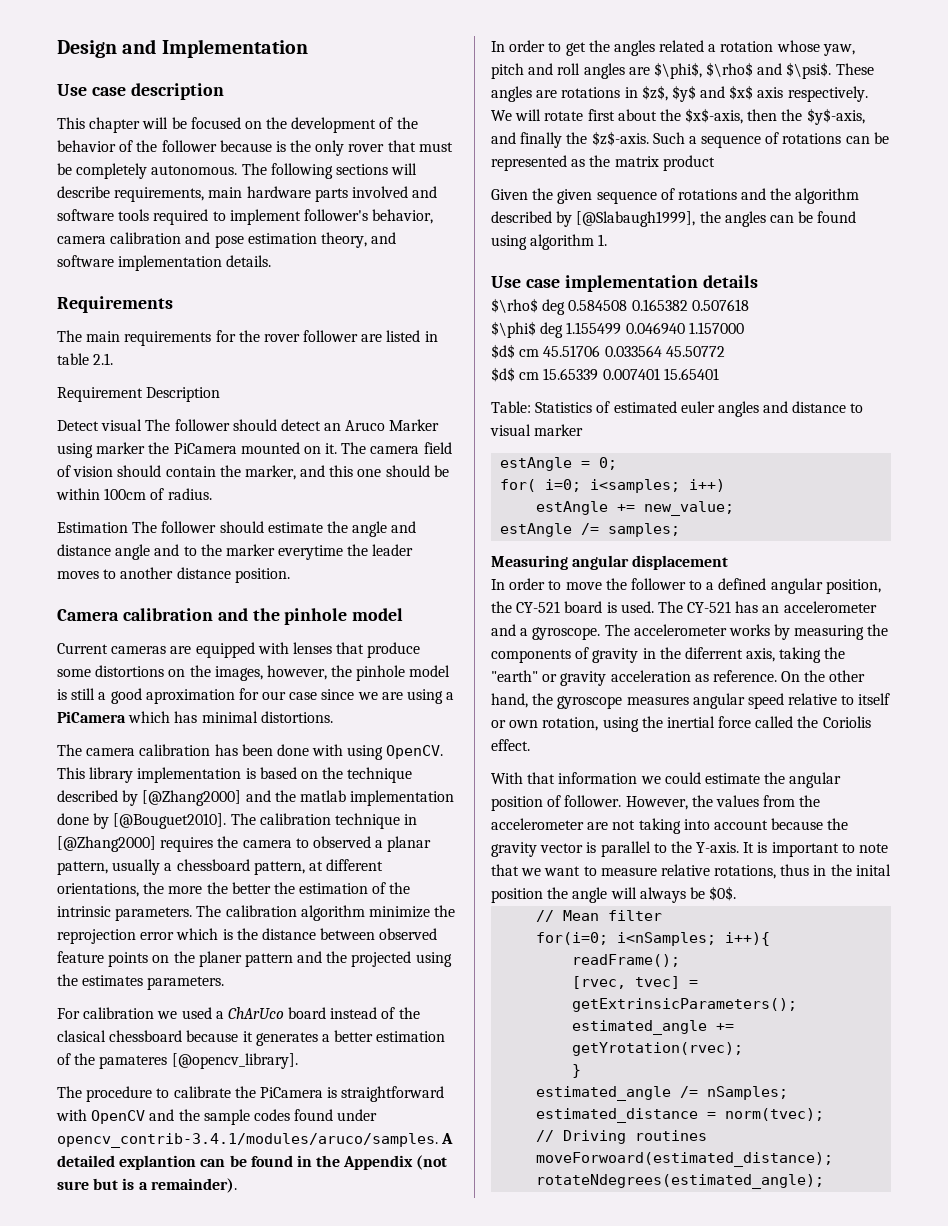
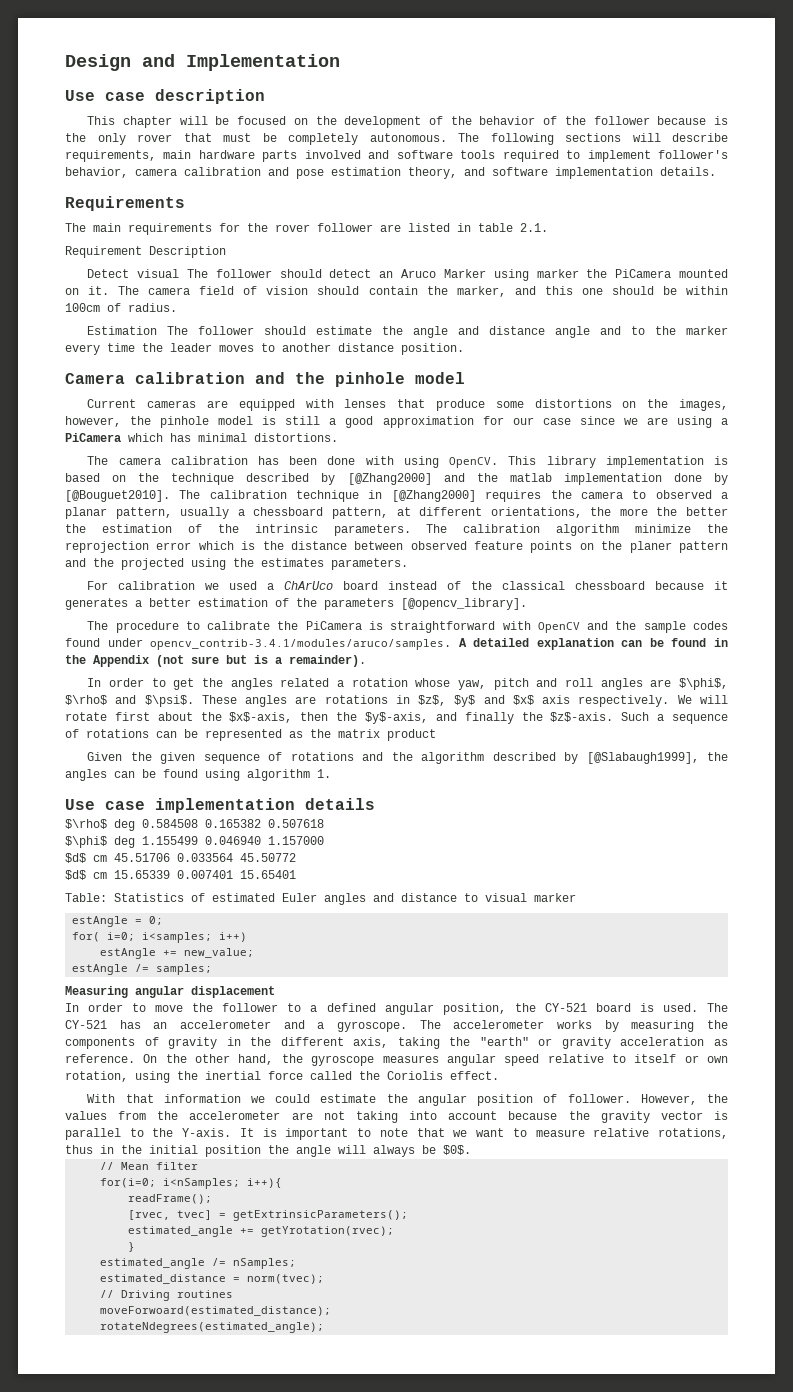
- Estimation The follower should estimate the angle and distance angle and to the marker everytime the leader moves to another distance position.
+ Estimation The follower should estimate the angle and distance angle and to the marker every time the leader moves to another distance position.
- Current cameras are equipped with lenses that produce some distortions on the images, however, the pinhole model is still a good aproximation for our case since we are using a PiCamera which has minimal distortions.
+ Current cameras are equipped with lenses that produce some distortions on the images, however, the pinhole model is still a good approximation for our case since we are using a PiCamera which has minimal distortions.
- For calibration we used a ChArUco board instead of the clasical chessboard because it generates a better estimation of the pamateres [@opencv_library].
+ For calibration we used a ChArUco board instead of the classical chessboard because it generates a better estimation of the parameters [@opencv_library].
- The procedure to calibrate the PiCamera is straightforward with OpenCV and the sample codes found under opencv_contrib-3.4.1/modules/aruco/samples. A detailed explantion can be found in the Appendix (not sure but is a remainder).
+ The procedure to calibrate the PiCamera is straightforward with OpenCV and the sample codes found under opencv_contrib-3.4.1/modules/aruco/samples. A detailed explanation can be found in the Appendix (not sure but is a remainder).
- Table: Statistics of estimated euler angles and distance to visual marker
+ Table: Statistics of estimated Euler angles and distance to visual marker
- The accelerometer works by measuring the components of gravity in the diferrent axis, taking the "earth" or gravity acceleration as reference.
+ The accelerometer works by measuring the components of gravity in the different axis, taking the "earth" or gravity acceleration as reference.
- It is important to note that we want to measure relative rotations, thus in the inital position the angle will always be $0$.
+ It is important to note that we want to measure relative rotations, thus in the initial position the angle will always be $0$.

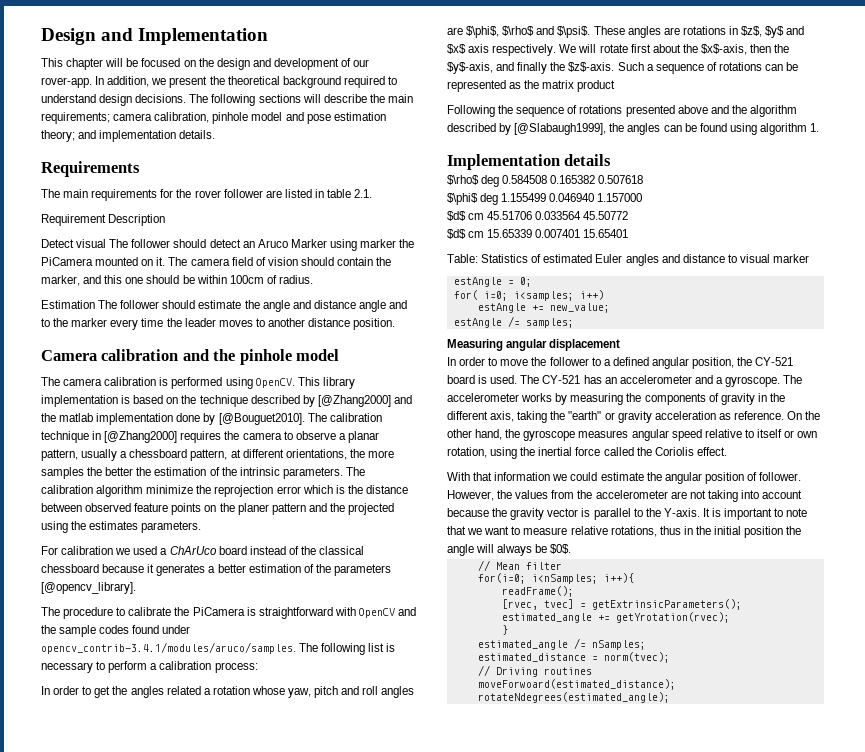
- Use case description
- This chapter will be focused on the development of the behavior of the follower because is the only rover that must be completely autonomous.
+ This chapter will be focused on the design and development of our rover-app. In addition, we present the theoretical background required to understand design decisions.
- The following sections will describe requirements, main hardware parts involved and software tools required to implement follower's behavior, camera calibration and pose estimation theory, and software implementation details.
+ The following sections will describe the main requirements; camera calibration, pinhole model and pose estimation theory; and implementation details.
- Current cameras are equipped with lenses that produce some distortions on the images, however, the pinhole model is still a good approximation for our case since we are using a PiCamera which has minimal distortions.
- The camera calibration has been done with using OpenCV.
+ The camera calibration is performed using OpenCV.
- The calibration technique in [@Zhang2000] requires the camera to observed a planar pattern, usually a chessboard pattern, at different orientations, the more the better the estimation of the intrinsic parameters.
+ The calibration technique in [@Zhang2000] requires the camera to observe a planar pattern, usually a chessboard pattern, at different orientations, the more samples the better the estimation of the intrinsic parameters.
- The procedure to calibrate the PiCamera is straightforward with OpenCV and the sample codes found under opencv_contrib-3.4.1/modules/aruco/samples. A detailed explanation can be found in the Appendix (not sure but is a remainder).
+ The procedure to calibrate the PiCamera is straightforward with OpenCV and the sample codes found under opencv_contrib-3.4.1/modules/aruco/samples. The following list is necessary to perform a calibration process:
- Given the given sequence of rotations and the algorithm described by [@Slabaugh1999], the angles can be found using algorithm 1.
+ Following the sequence of rotations presented above and the algorithm described by [@Slabaugh1999], the angles can be found using algorithm 1.
- Use case implementation details
+ Implementation details

